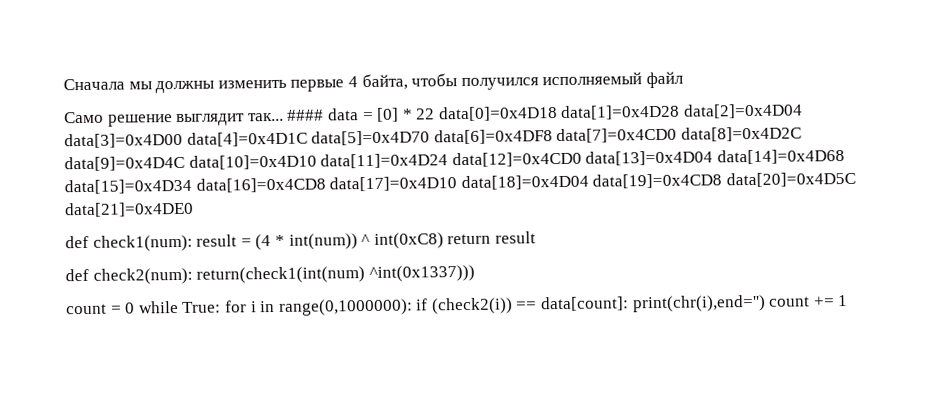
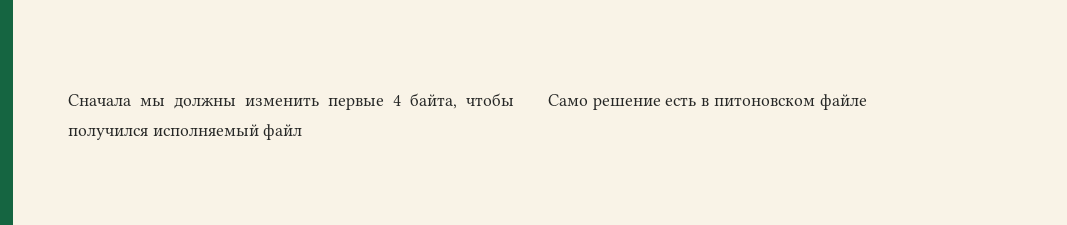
- Само решение выглядит так... #### data = [0] * 22 data[0]=0x4D18 data[1]=0x4D28 data[2]=0x4D04 data[3]=0x4D00 data[4]=0x4D1C data[5]=0x4D70 data[6]=0x4DF8 data[7]=0x4CD0 data[8]=0x4D2C data[9]=0x4D4C data[10]=0x4D10 data[11]=0x4D24 data[12]=0x4CD0 data[13]=0x4D04 data[14]=0x4D68 data[15]=0x4D34 data[16]=0x4CD8 data[17]=0x4D10 data[18]=0x4D04 data[19]=0x4CD8 data[20]=0x4D5C data[21]=0x4DE0
- def check1(num): result = (4 * int(num)) ^ int(0xC8) return result
- def check2(num): return(check1(int(num) ^int(0x1337)))
- count = 0 while True: for i in range(0,1000000): if (check2(i)) == data[count]: print(chr(i),end='') count += 1
+ Само решение есть в питоновском файле

